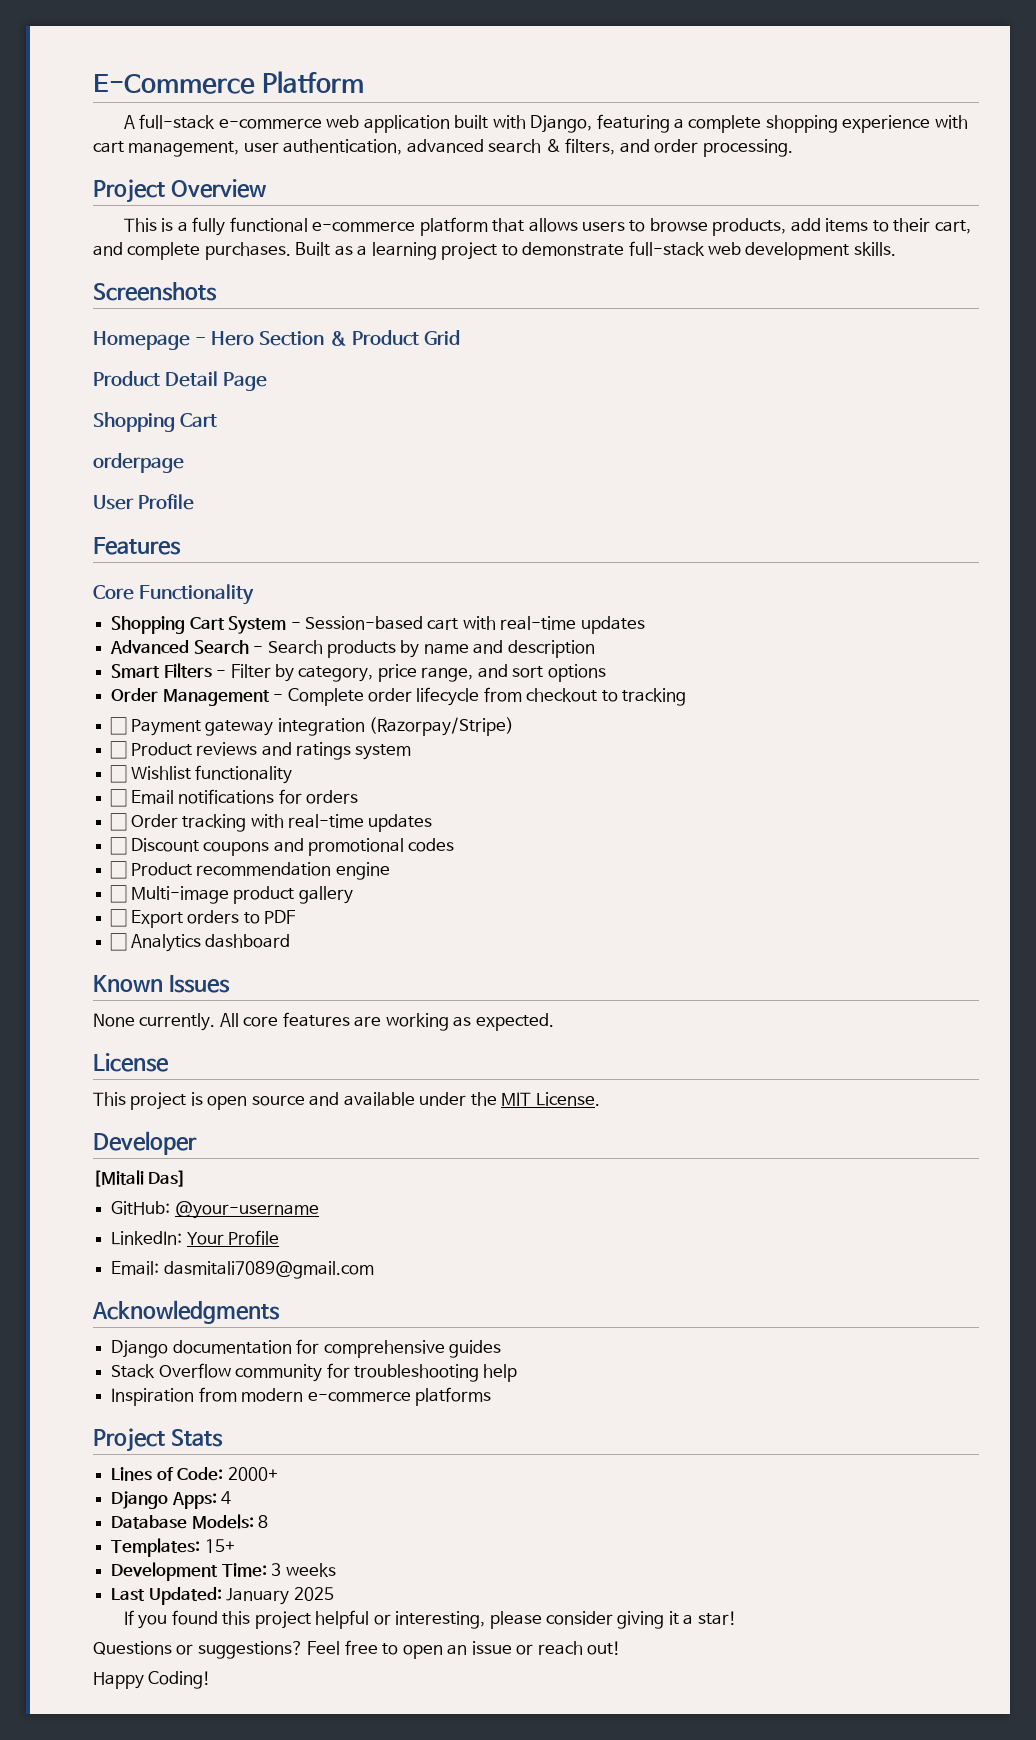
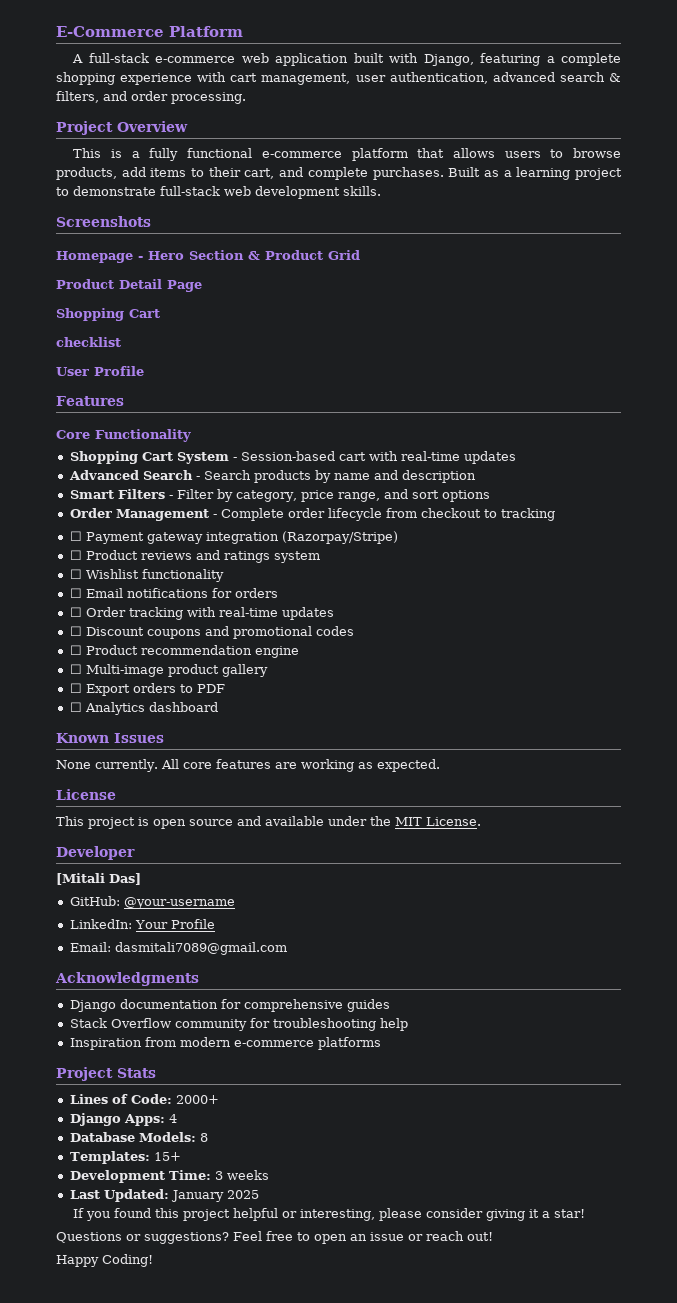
- orderpage
+ checklist

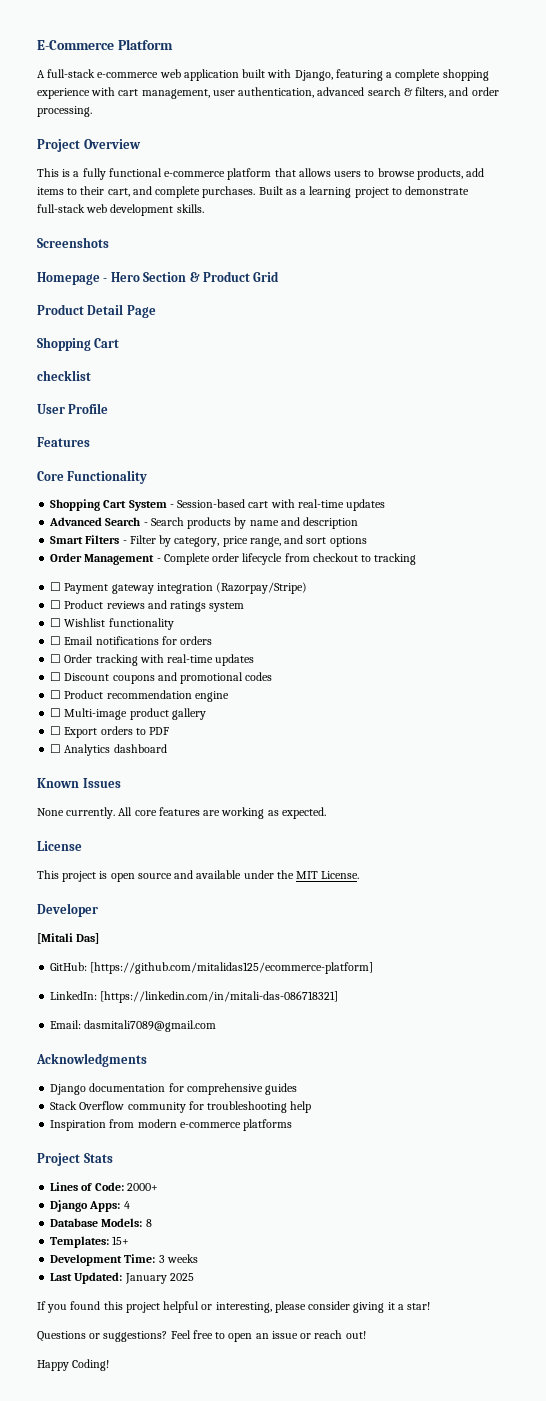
- GitHub: @your-username
+ GitHub: [https://github.com/mitalidas125/ecommerce-platform]
- LinkedIn: Your Profile
+ LinkedIn: [https://linkedin.com/in/mitali-das-086718321]

